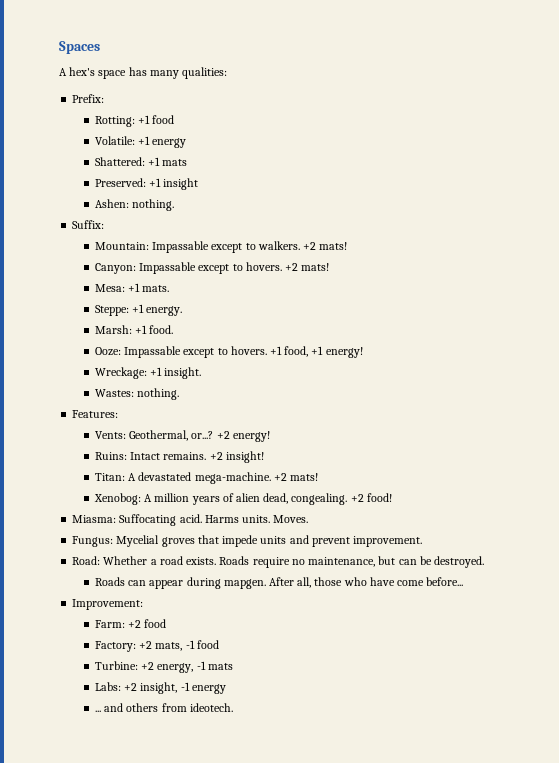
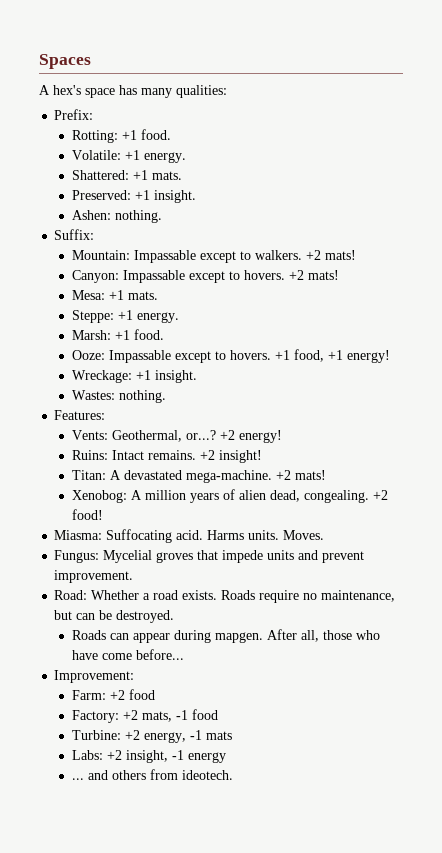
- Rotting: +1 food
+ Rotting: +1 food.
- Volatile: +1 energy
+ Volatile: +1 energy.
- Shattered: +1 mats
+ Shattered: +1 mats.
- Preserved: +1 insight
+ Preserved: +1 insight.

